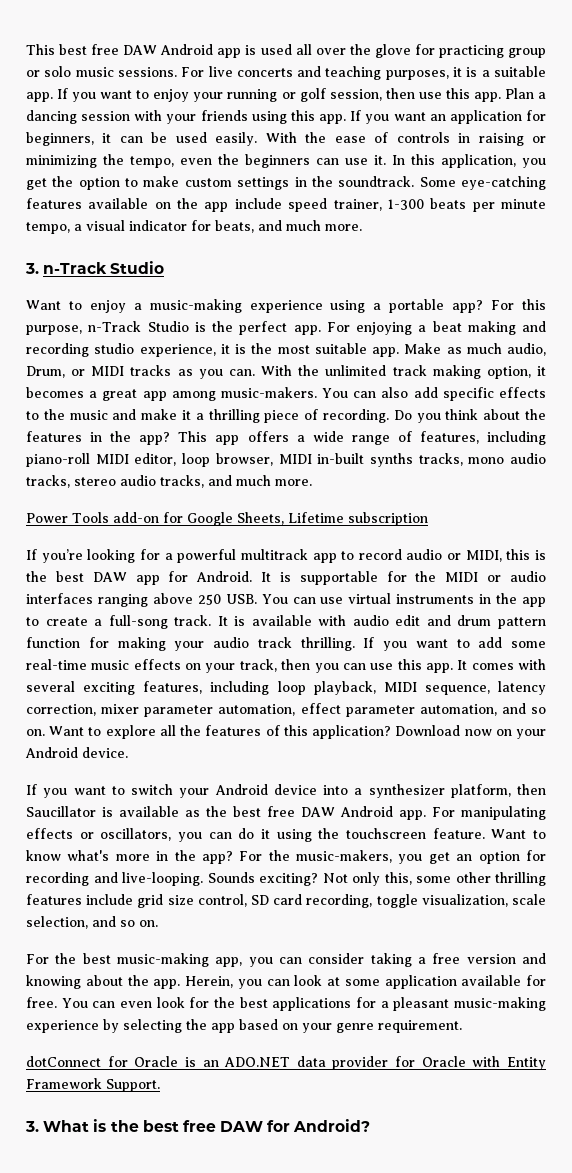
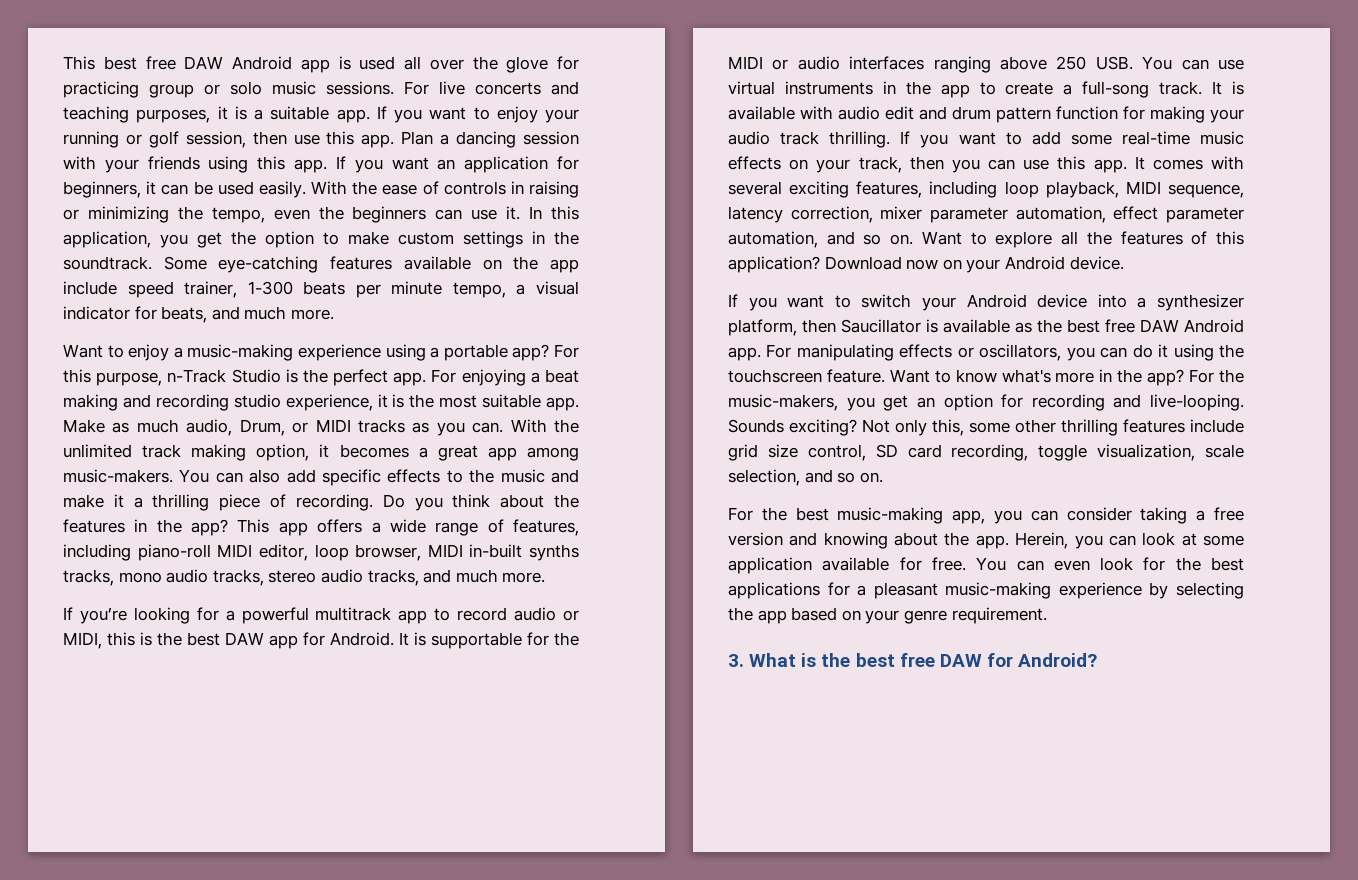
- 3. n-Track Studio
- Power Tools add-on for Google Sheets, Lifetime subscription
- dotConnect for Oracle is an ADO.NET data provider for Oracle with Entity Framework Support.

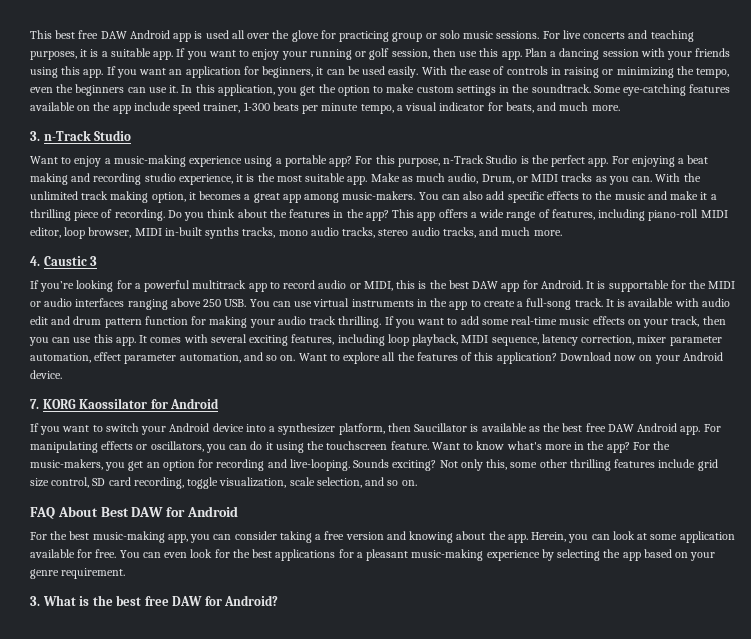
+ 3. n-Track Studio
+ 4. Caustic 3
+ 7. KORG Kaossilator for Android
+ FAQ About Best DAW for Android

